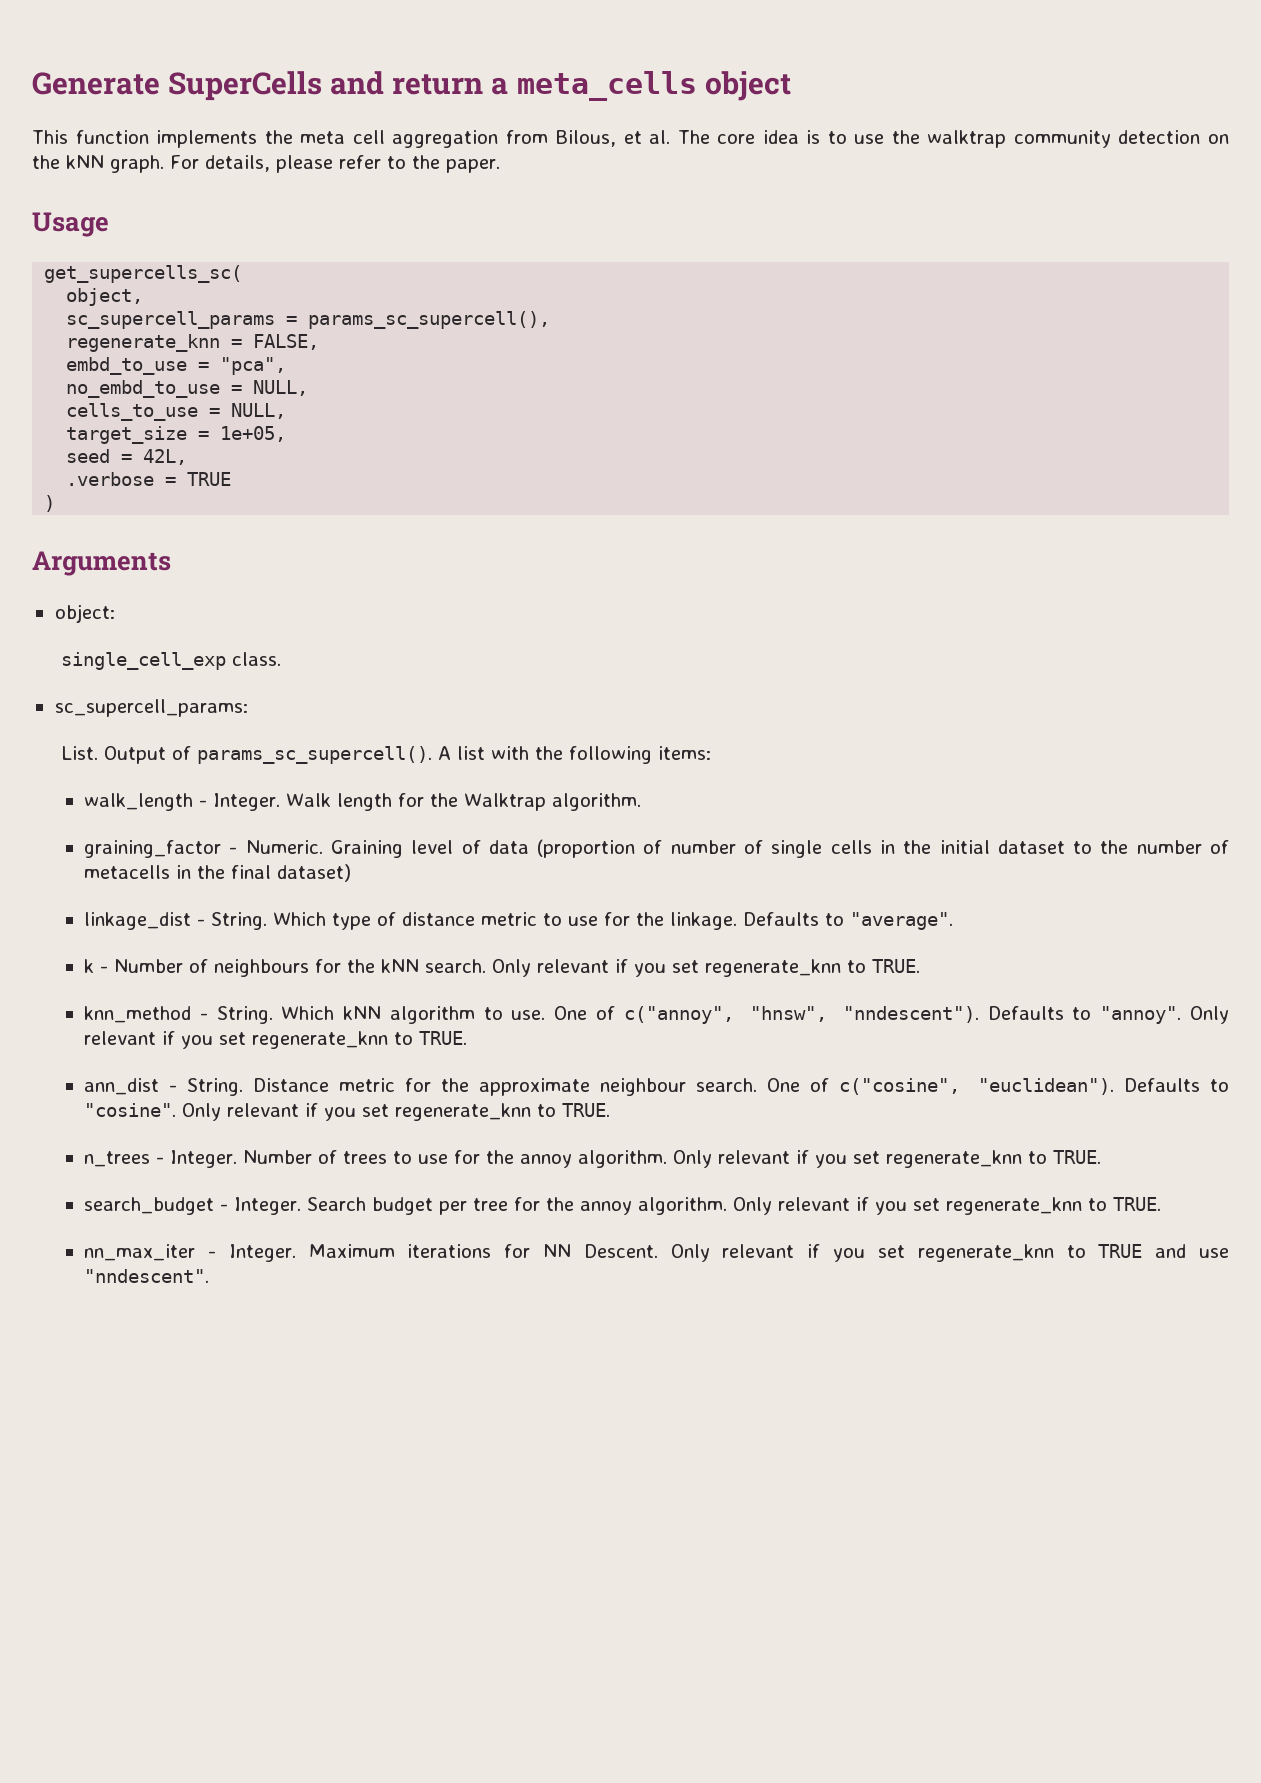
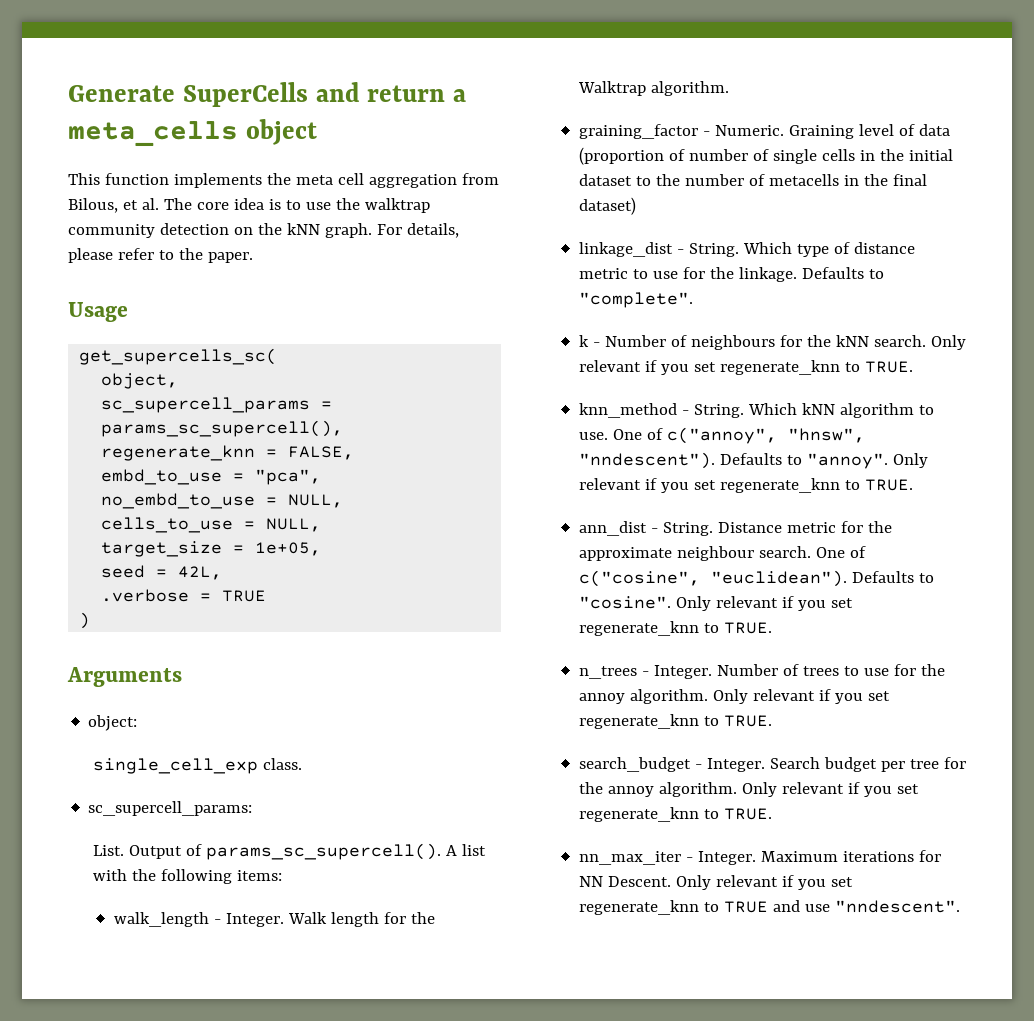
- Defaults to "average".
+ Defaults to "complete".

